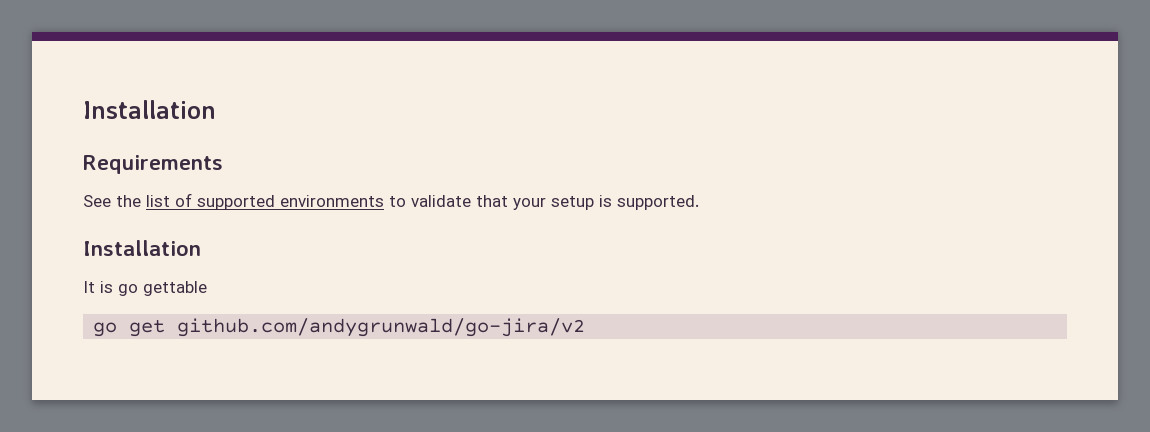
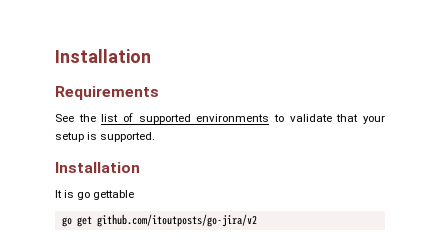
- go get github.com/andygrunwald/go-jira/v2
+ go get github.com/itoutposts/go-jira/v2

